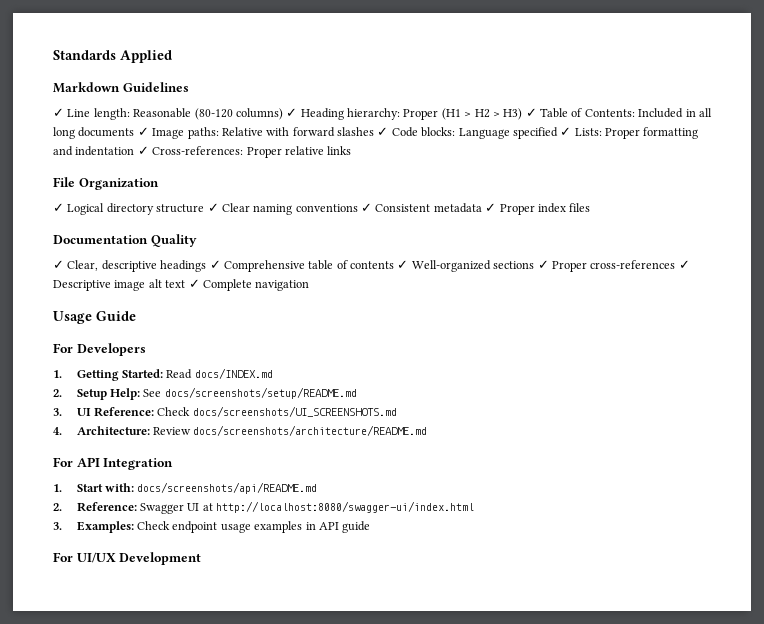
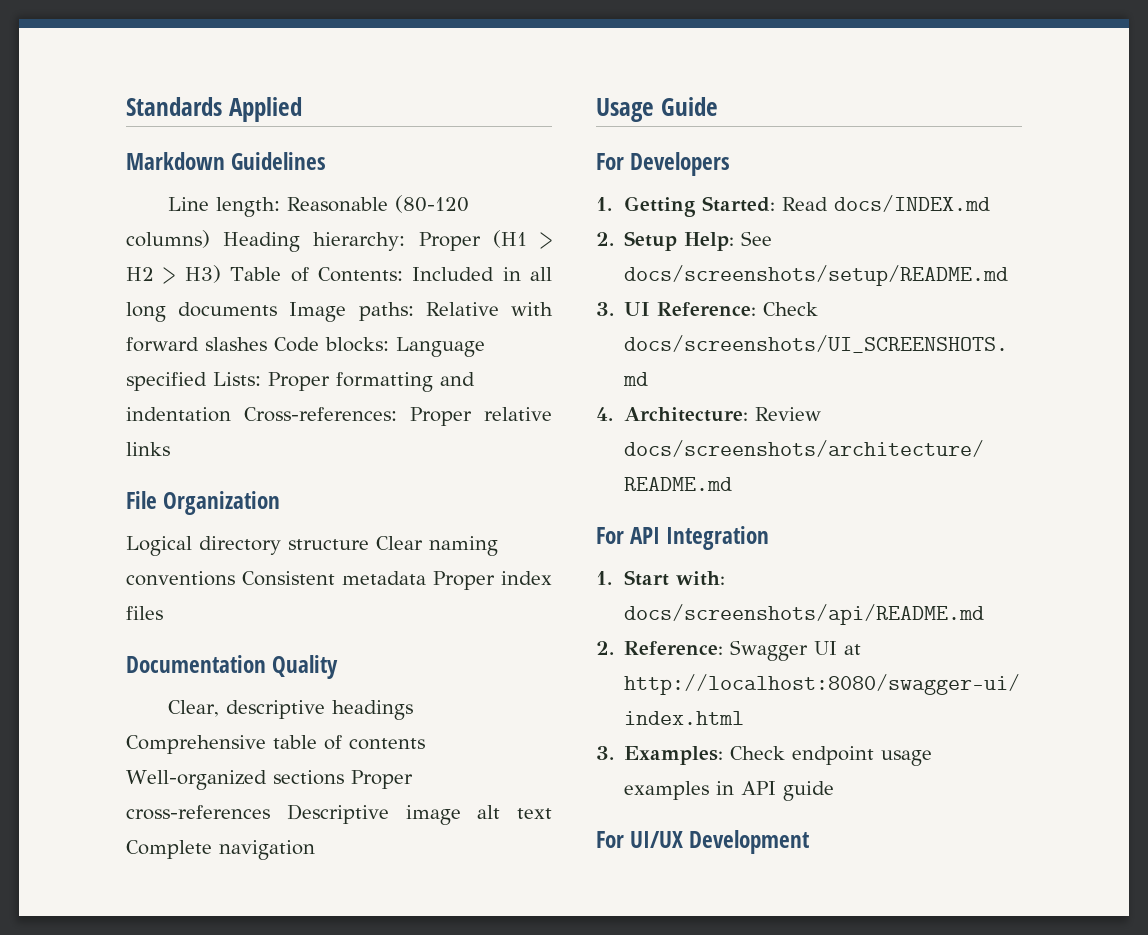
- ✓ Line length: Reasonable (80-120 columns) ✓ Heading hierarchy: Proper (H1 > H2 > H3) ✓ Table of Contents: Included in all long documents ✓ Image paths: Relative with forward slashes ✓ Code blocks: Language specified ✓ Lists: Proper formatting and indentation ✓ Cross-references: Proper relative links
+ Line length: Reasonable (80-120 columns) Heading hierarchy: Proper (H1 > H2 > H3) Table of Contents: Included in all long documents Image paths: Relative with forward slashes Code blocks: Language specified Lists: Proper formatting and indentation Cross-references: Proper relative links
- ✓ Logical directory structure ✓ Clear naming conventions ✓ Consistent metadata ✓ Proper index files
+ Logical directory structure Clear naming conventions Consistent metadata Proper index files
- ✓ Clear, descriptive headings ✓ Comprehensive table of contents ✓ Well-organized sections ✓ Proper cross-references ✓ Descriptive image alt text ✓ Complete navigation
+ Clear, descriptive headings Comprehensive table of contents Well-organized sections Proper cross-references Descriptive image alt text Complete navigation

